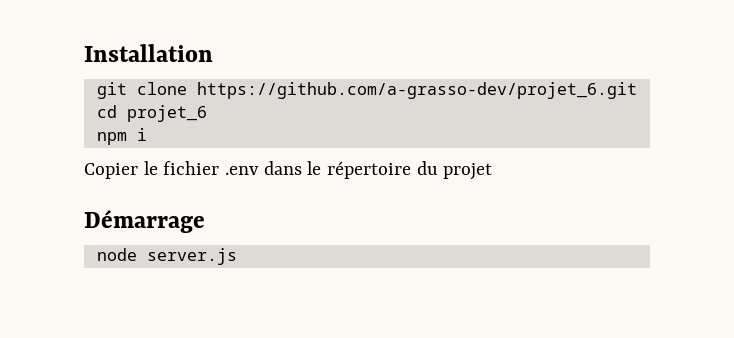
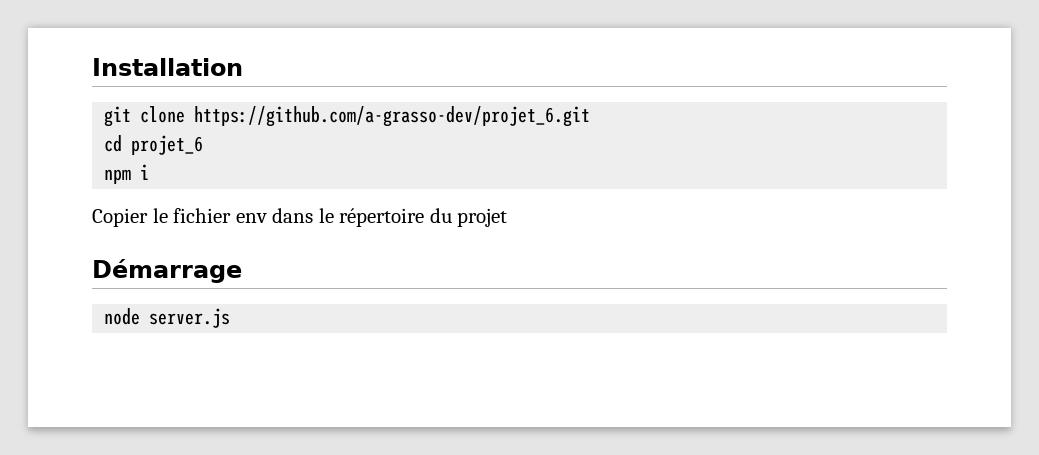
- Copier le fichier .env dans le répertoire du projet
+ Copier le fichier env dans le répertoire du projet

